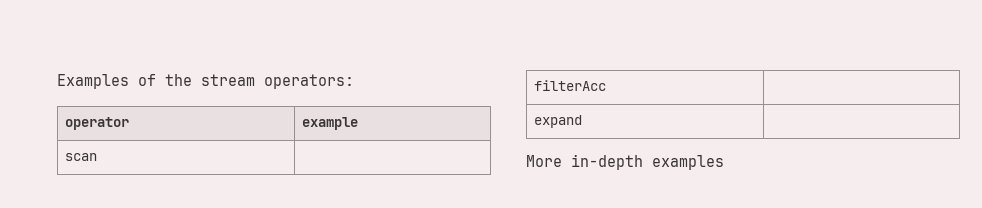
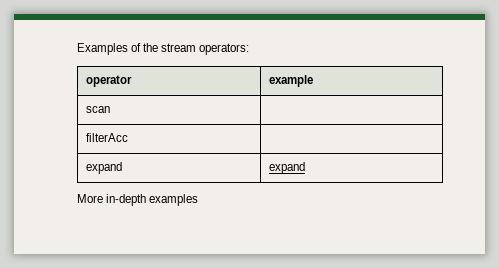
- expand |
+ expand | expand

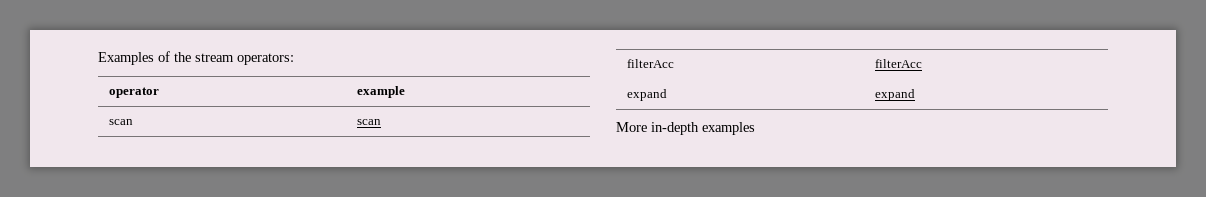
- scan |
+ scan | scan
- filterAcc |
+ filterAcc | filterAcc

